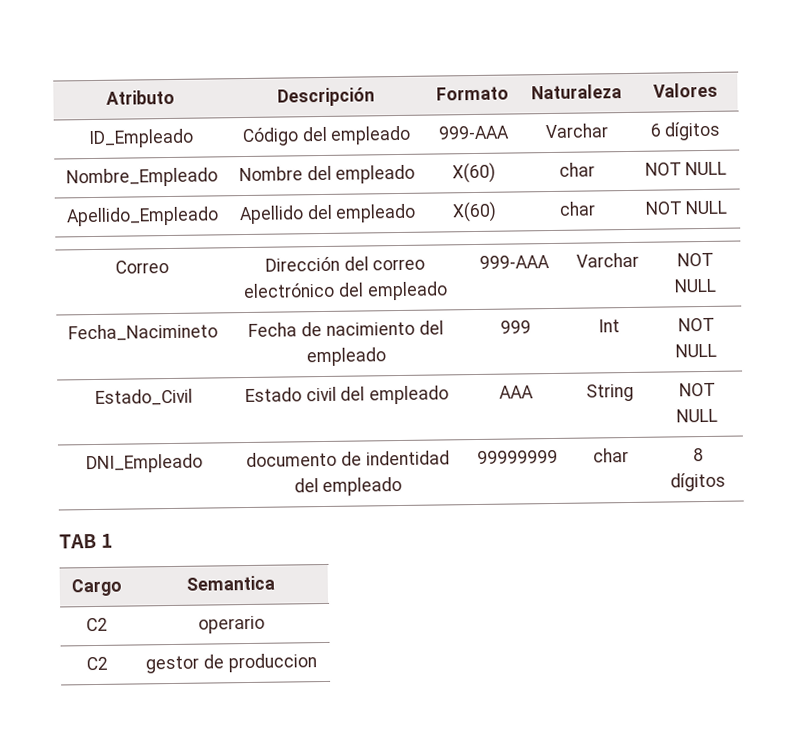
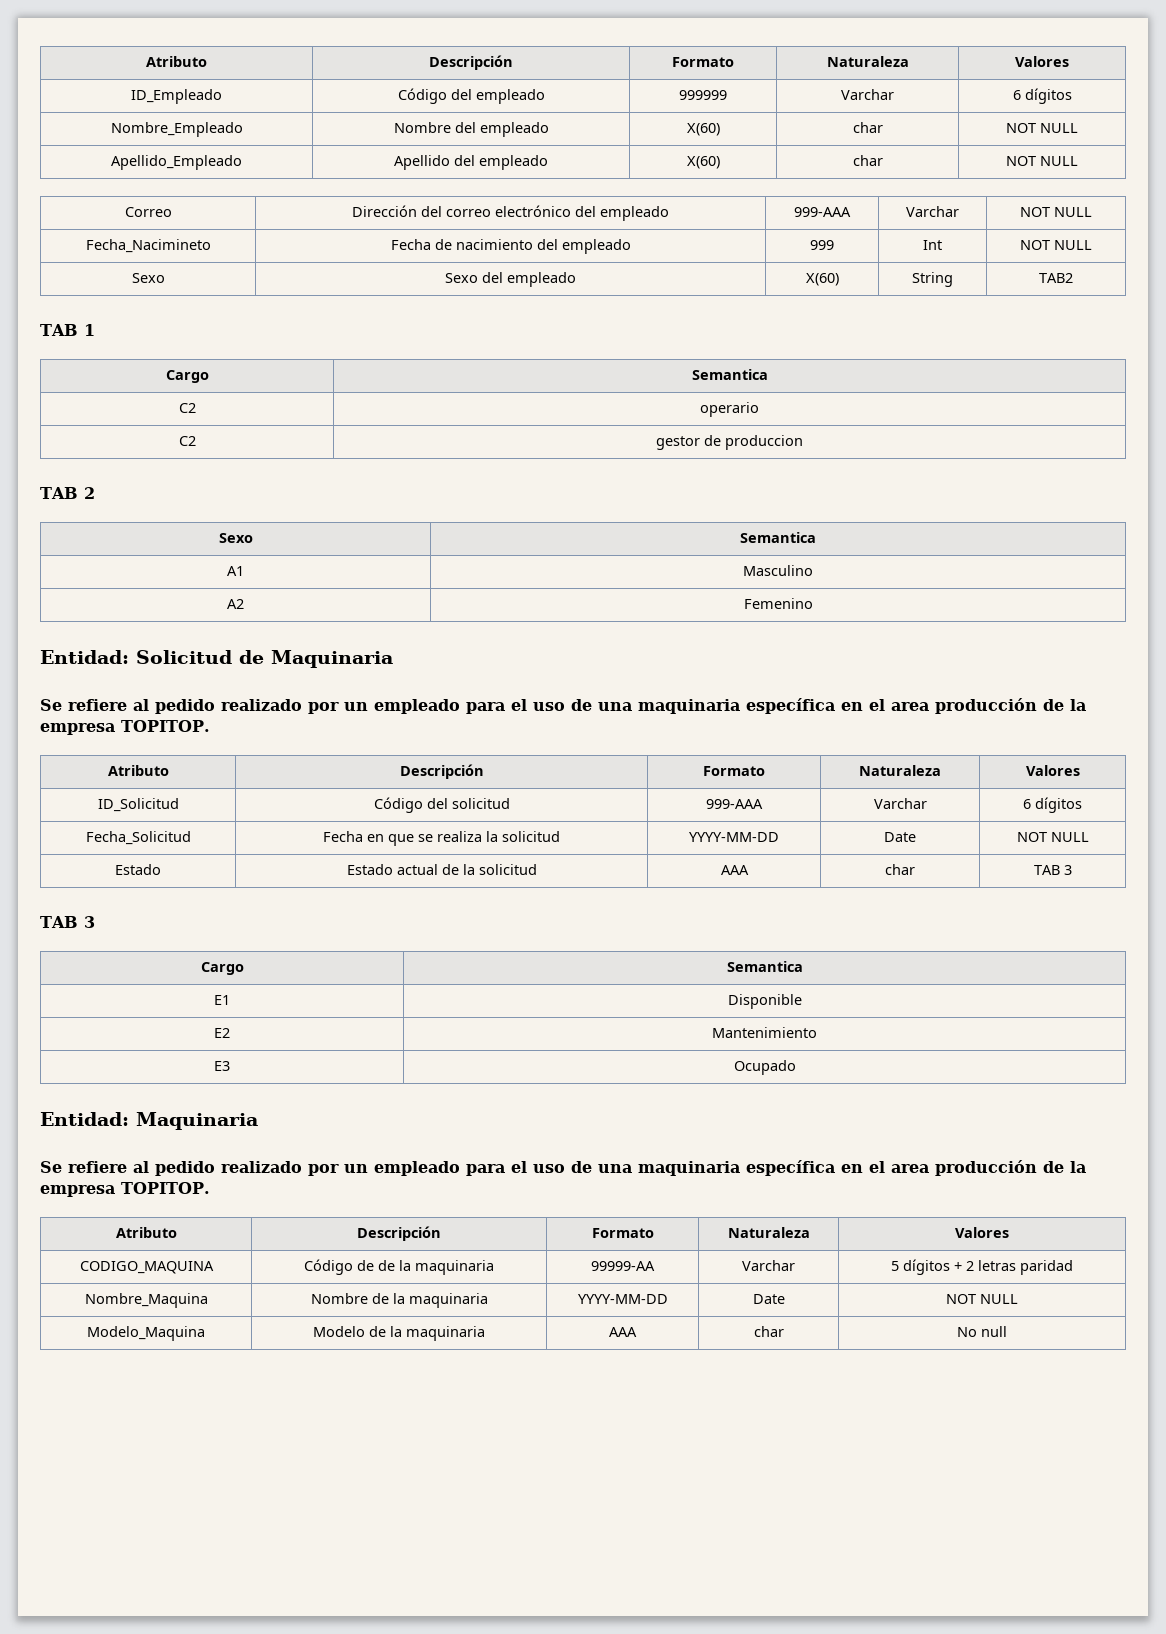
- ID_Empleado | Código del empleado | 999-AAA | Varchar | 6 dígitos
+ ID_Empleado | Código del empleado | 999999 | Varchar | 6 dígitos
- Estado_Civil | Estado civil del empleado | AAA | String | NOT NULL
- DNI_Empleado | documento de indentidad del empleado | 99999999 | char | 8 dígitos
+ Sexo | Sexo del empleado | X(60) | String | TAB2
+ TAB 2
+ Sexo | Semantica
+ A1 | Masculino
+ A2 | Femenino
+ Entidad: Solicitud de Maquinaria
+ Se refiere al pedido realizado por un empleado para el uso de una maquinaria específica en el area producción de la empresa TOPITOP.
+ Atributo | Descripción | Formato | Naturaleza | Valores
+ ID_Solicitud | Código del solicitud | 999-AAA | Varchar | 6 dígitos
+ Fecha_Solicitud | Fecha en que se realiza la solicitud | YYYY-MM-DD | Date | NOT NULL
+ Estado | Estado actual de la solicitud | AAA | char | TAB 3
+ TAB 3
+ Cargo | Semantica
+ E1 | Disponible
+ E2 | Mantenimiento
+ E3 | Ocupado
+ Entidad: Maquinaria
+ Se refiere al pedido realizado por un empleado para el uso de una maquinaria específica en el area producción de la empresa TOPITOP.
+ Atributo | Descripción | Formato | Naturaleza | Valores
+ CODIGO_MAQUINA | Código de de la maquinaria | 99999-AA | Varchar | 5 dígitos + 2 letras paridad
+ Nombre_Maquina | Nombre de la maquinaria | YYYY-MM-DD | Date | NOT NULL
+ Modelo_Maquina | Modelo de la maquinaria | AAA | char | No null

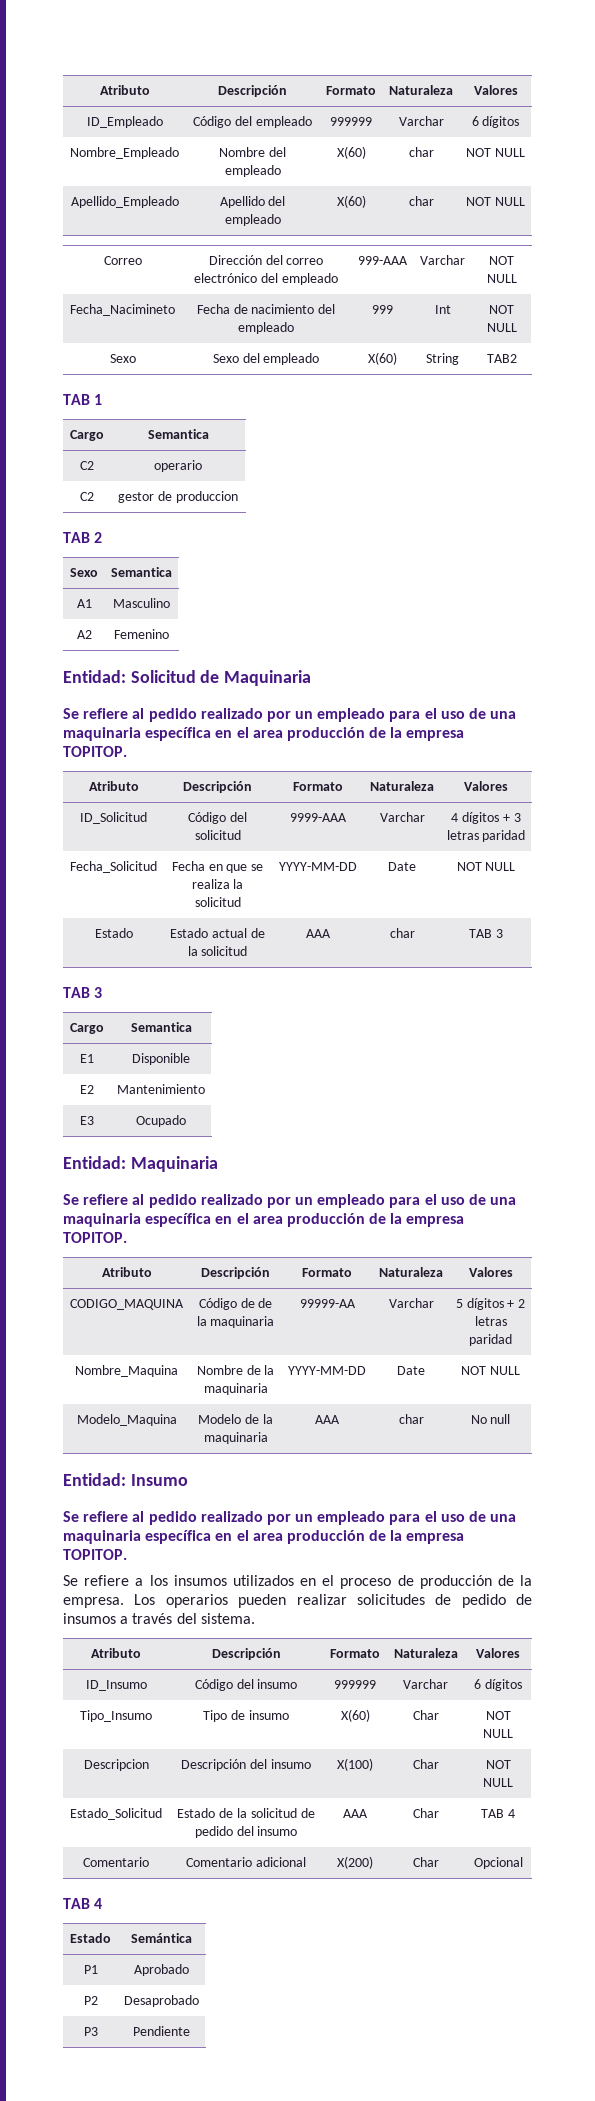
- ID_Solicitud | Código del solicitud | 999-AAA | Varchar | 6 dígitos
+ ID_Solicitud | Código del solicitud | 9999-AAA | Varchar | 4 dígitos + 3 letras paridad
+ Entidad: Insumo
+ Se refiere al pedido realizado por un empleado para el uso de una maquinaria específica en el area producción de la empresa TOPITOP.
+ Se refiere a los insumos utilizados en el proceso de producción de la empresa. Los operarios pueden realizar solicitudes de pedido de insumos a través del sistema.
+ Atributo | Descripción | Formato | Naturaleza | Valores
+ ID_Insumo | Código del insumo | 999999 | Varchar | 6 dígitos
+ Tipo_Insumo | Tipo de insumo | X(60) | Char | NOT NULL
+ Descripcion | Descripción del insumo | X(100) | Char | NOT NULL
+ Estado_Solicitud | Estado de la solicitud de pedido del insumo | AAA | Char | TAB 4
+ Comentario | Comentario adicional | X(200) | Char | Opcional
+ TAB 4
+ Estado | Semántica
+ P1 | Aprobado
+ P2 | Desaprobado
+ P3 | Pendiente

